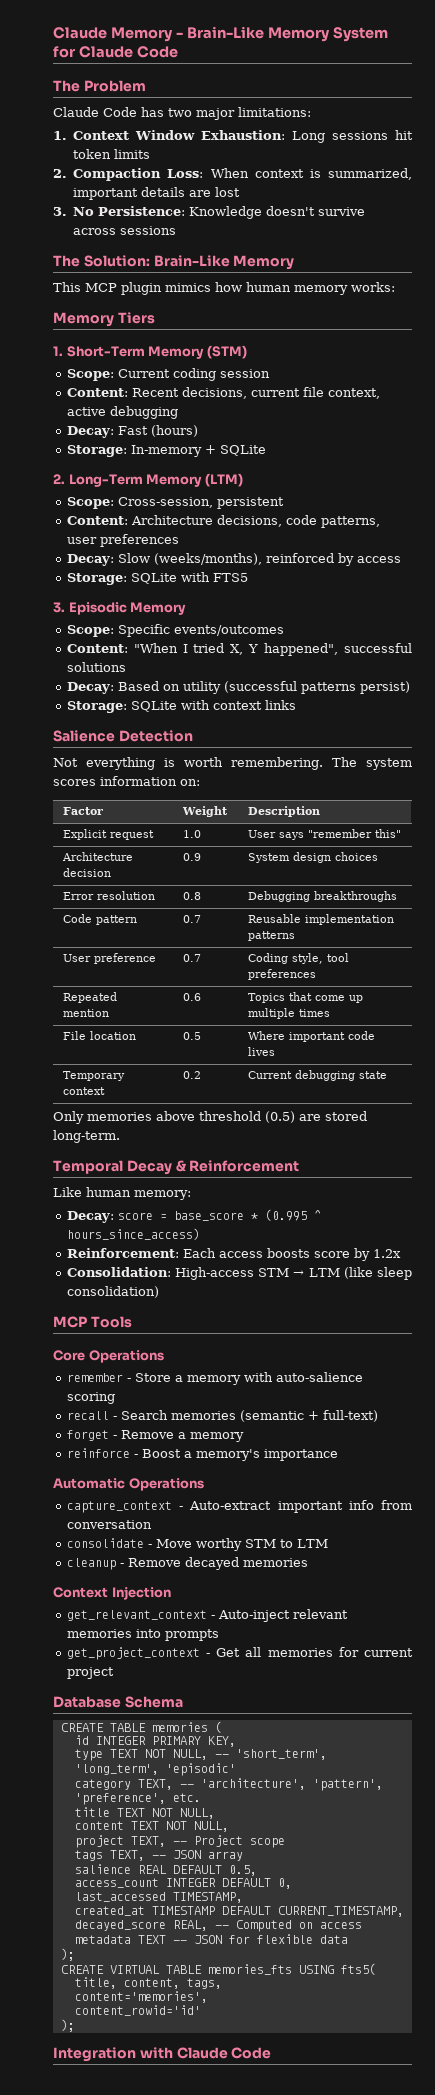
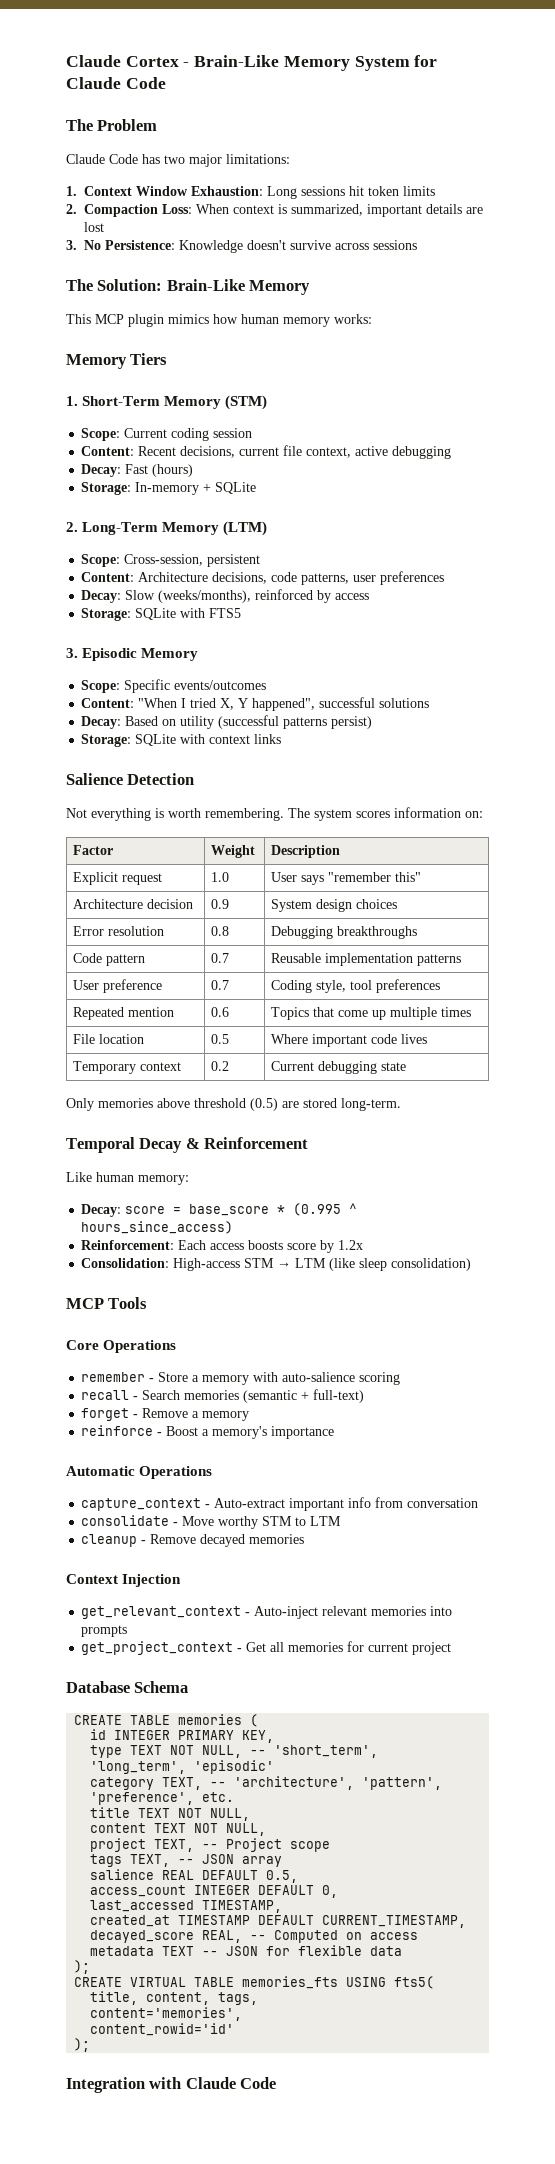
- Claude Memory - Brain-Like Memory System for Claude Code
+ Claude Cortex - Brain-Like Memory System for Claude Code

